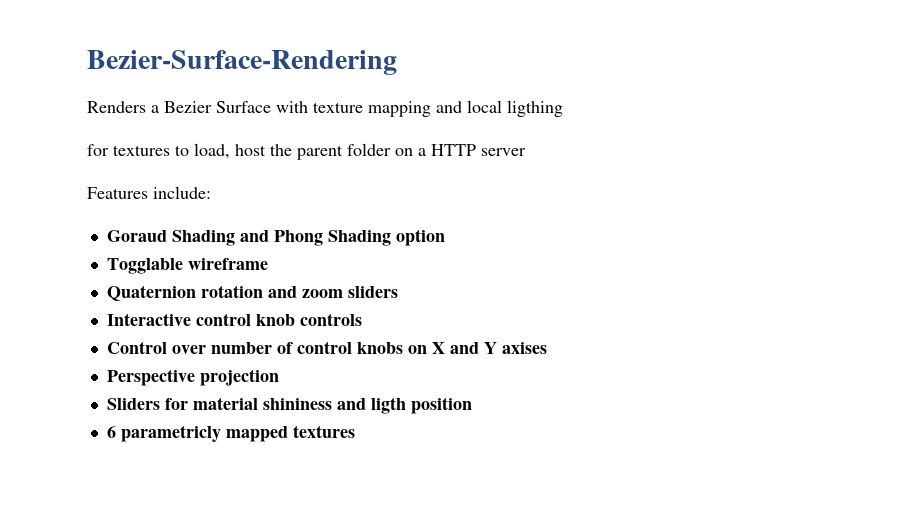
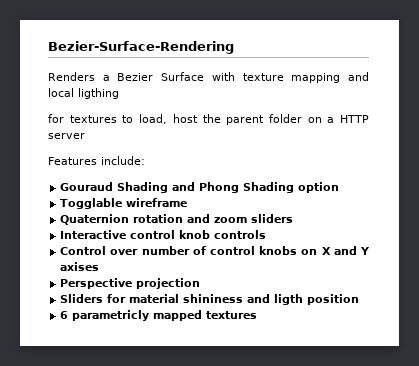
- Goraud Shading and Phong Shading option
+ Gouraud Shading and Phong Shading option

